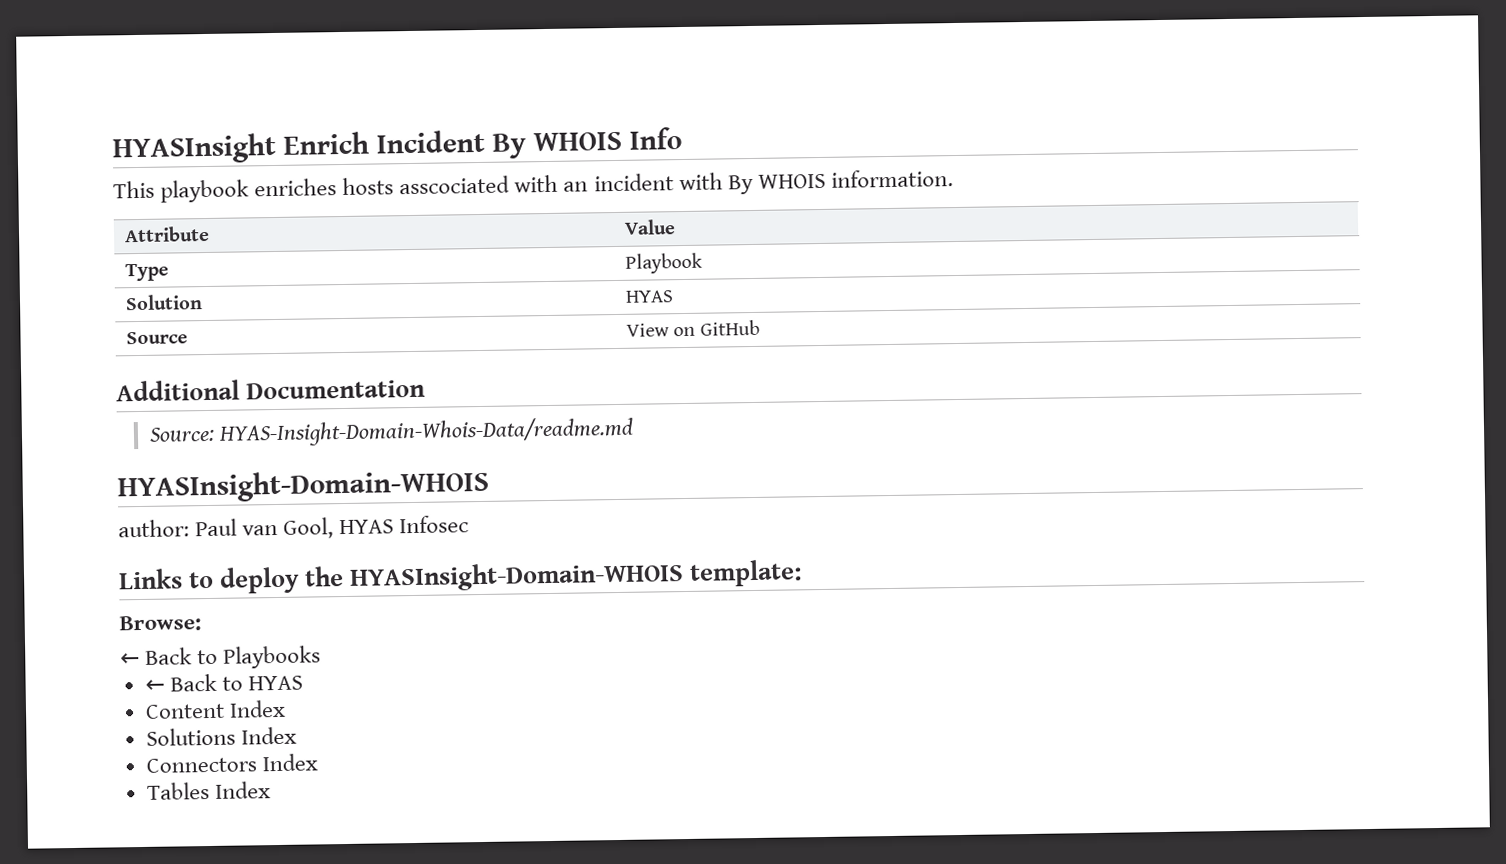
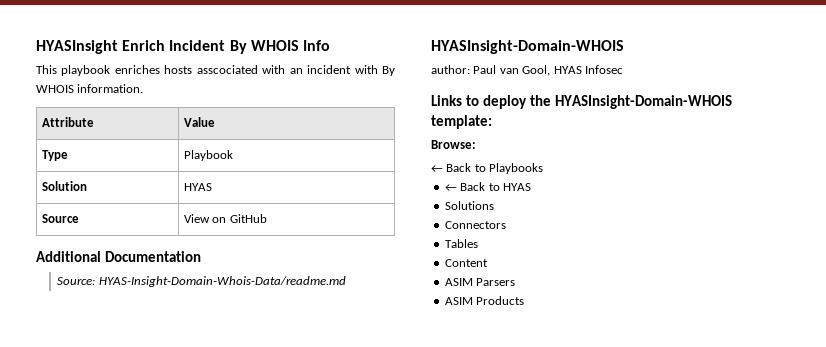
- Content Index
- Solutions Index
+ Solutions
- Connectors Index
+ Connectors
- Tables Index
+ Tables
+ Content
+ ASIM Parsers
+ ASIM Products

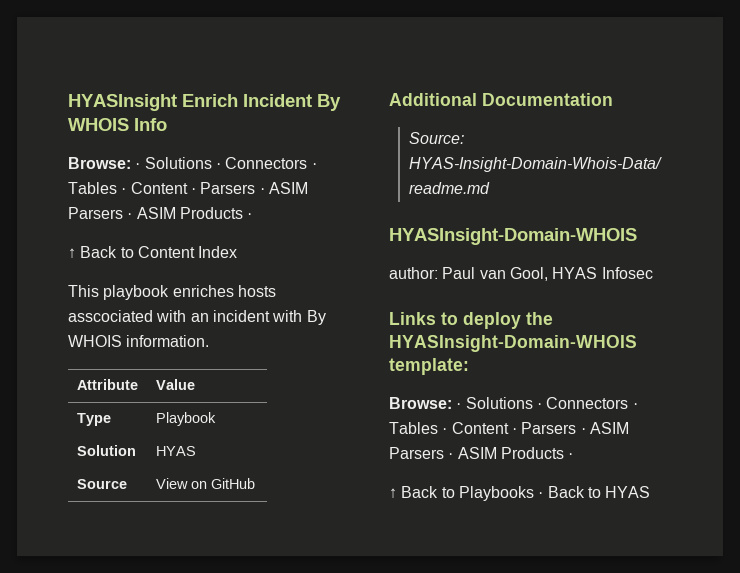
  HYASInsight Enrich Incident By WHOIS Info
+ Browse: · Solutions · Connectors · Tables · Content · Parsers · ASIM Parsers · ASIM Products ·
+ ↑ Back to Content Index
  Links to deploy the HYASInsight-Domain-WHOIS template:
- Browse:
- ← Back to Playbooks
- ← Back to HYAS
+ Browse: · Solutions · Connectors · Tables · Content · Parsers · ASIM Parsers · ASIM Products ·
+ ↑ Back to Playbooks · Back to HYAS
- Solutions
- Connectors
- Tables
- Content
- ASIM Parsers
- ASIM Products

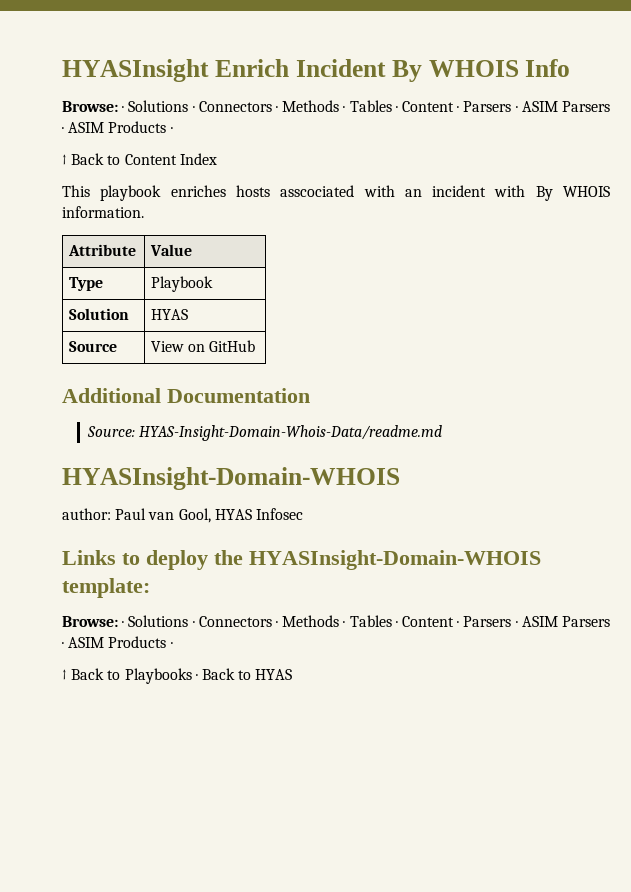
  HYASInsight Enrich Incident By WHOIS Info
- Browse: · Solutions · Connectors · Tables · Content · Parsers · ASIM Parsers · ASIM Products ·
+ Browse: · Solutions · Connectors · Methods · Tables · Content · Parsers · ASIM Parsers · ASIM Products ·
  Links to deploy the HYASInsight-Domain-WHOIS template:
- Browse: · Solutions · Connectors · Tables · Content · Parsers · ASIM Parsers · ASIM Products ·
+ Browse: · Solutions · Connectors · Methods · Tables · Content · Parsers · ASIM Parsers · ASIM Products ·

